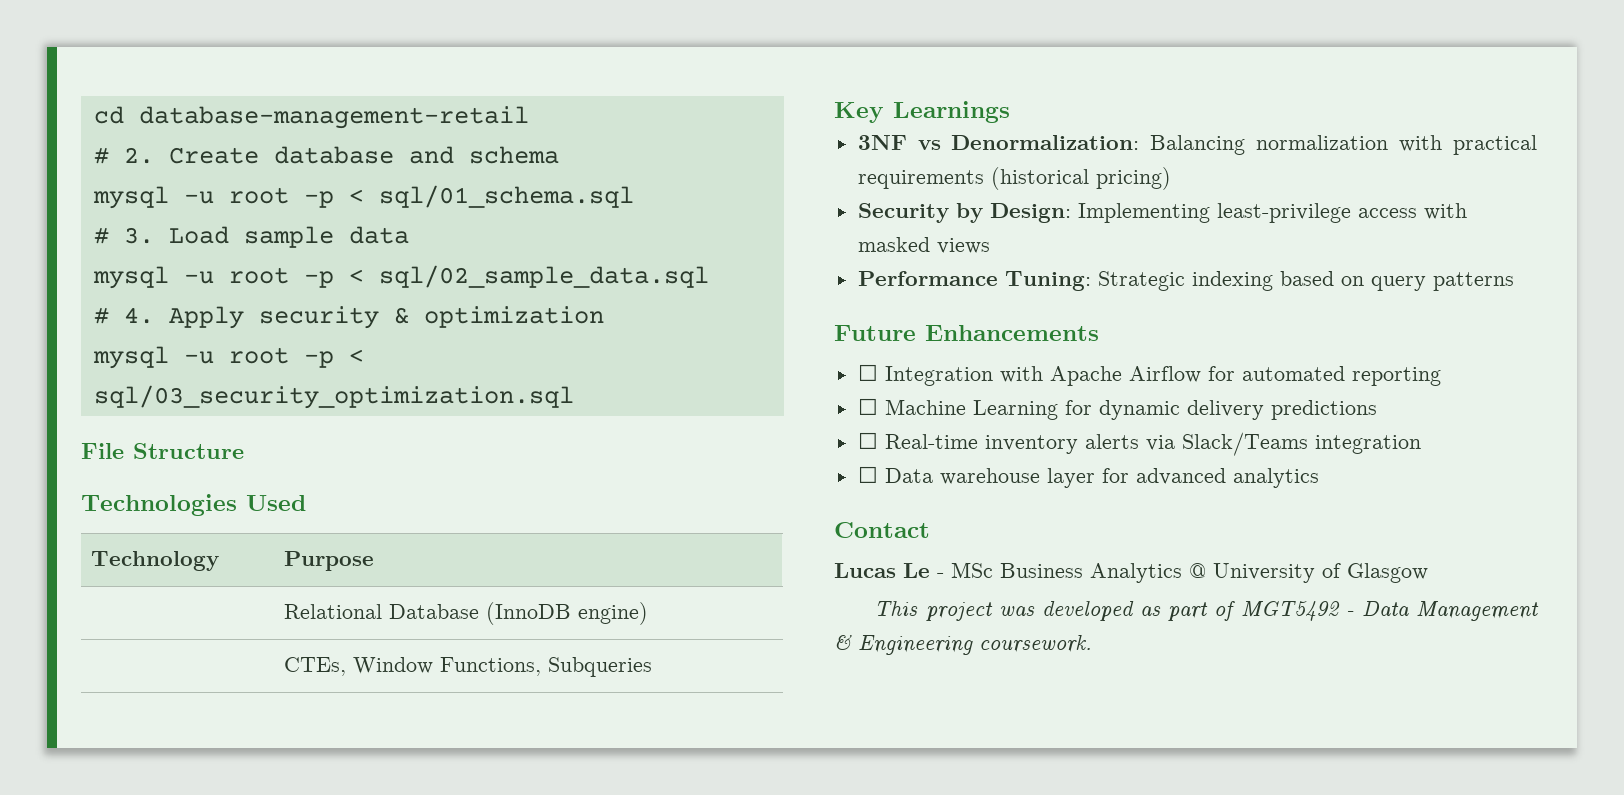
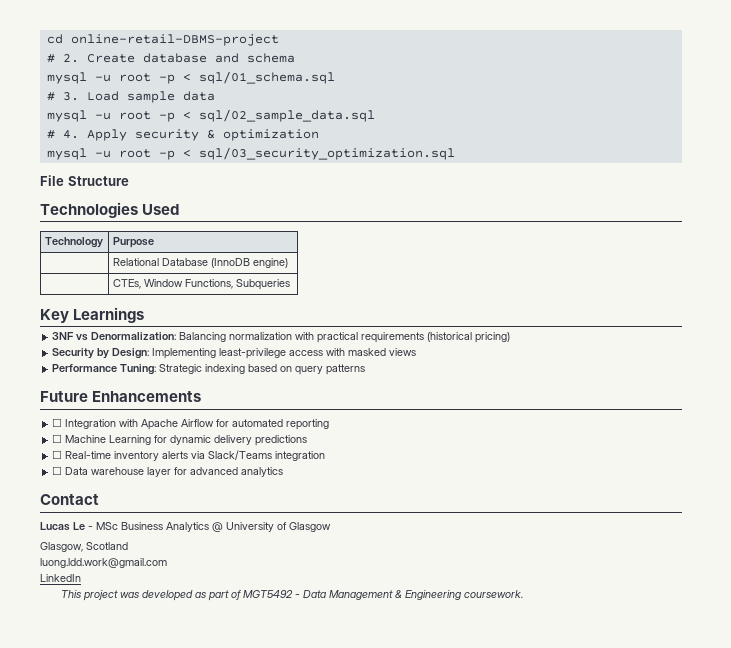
- cd database-management-retail
+ cd online-retail-DBMS-project
+ Glasgow, Scotland
+ luong.ldd.work@gmail.com
+ LinkedIn

